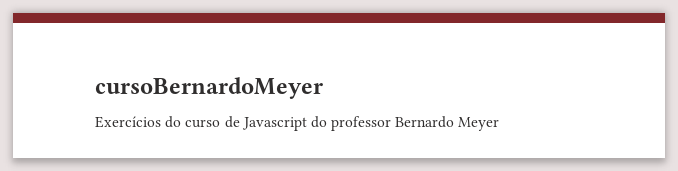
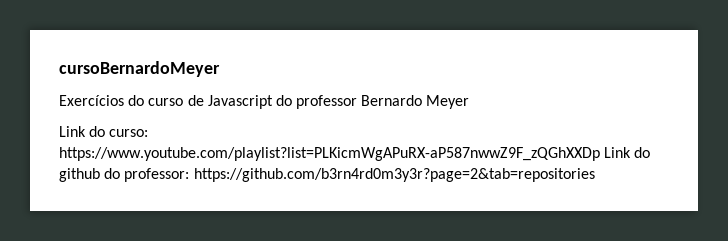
+ Link do curso: https://www.youtube.com/playlist?list=PLKicmWgAPuRX-aP587nwwZ9F_zQGhXXDp Link do github do professor: https://github.com/b3rn4rd0m3y3r?page=2&tab=repositories

